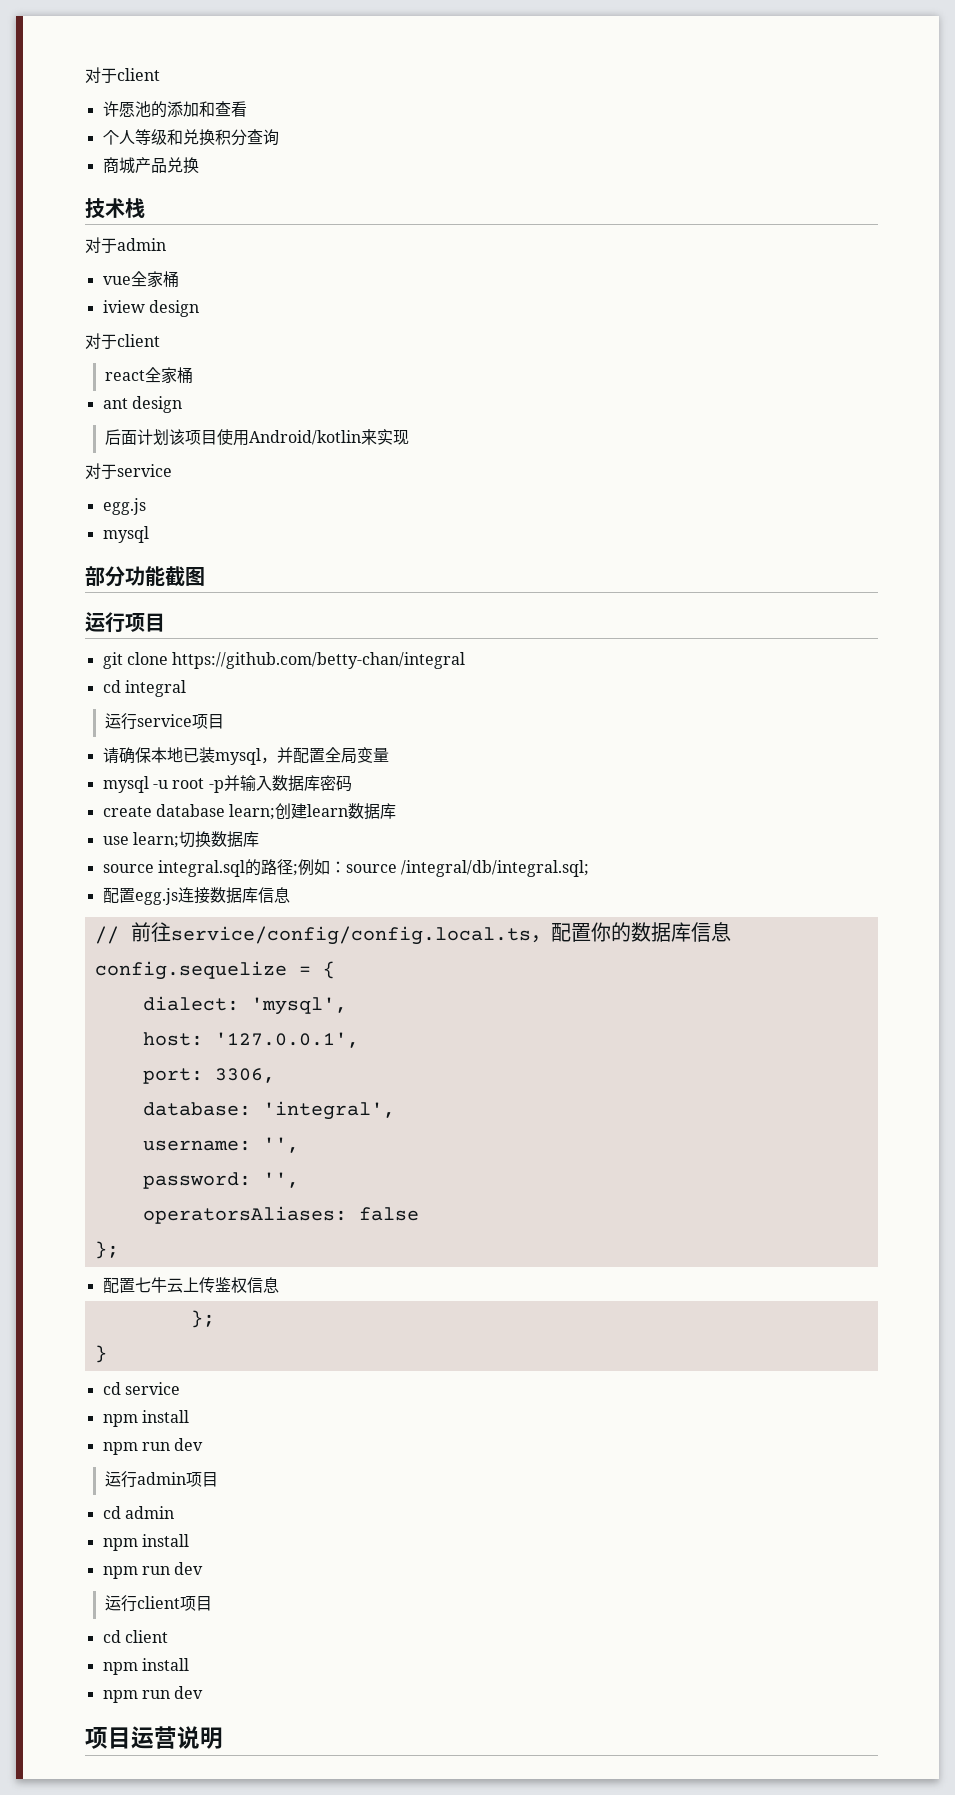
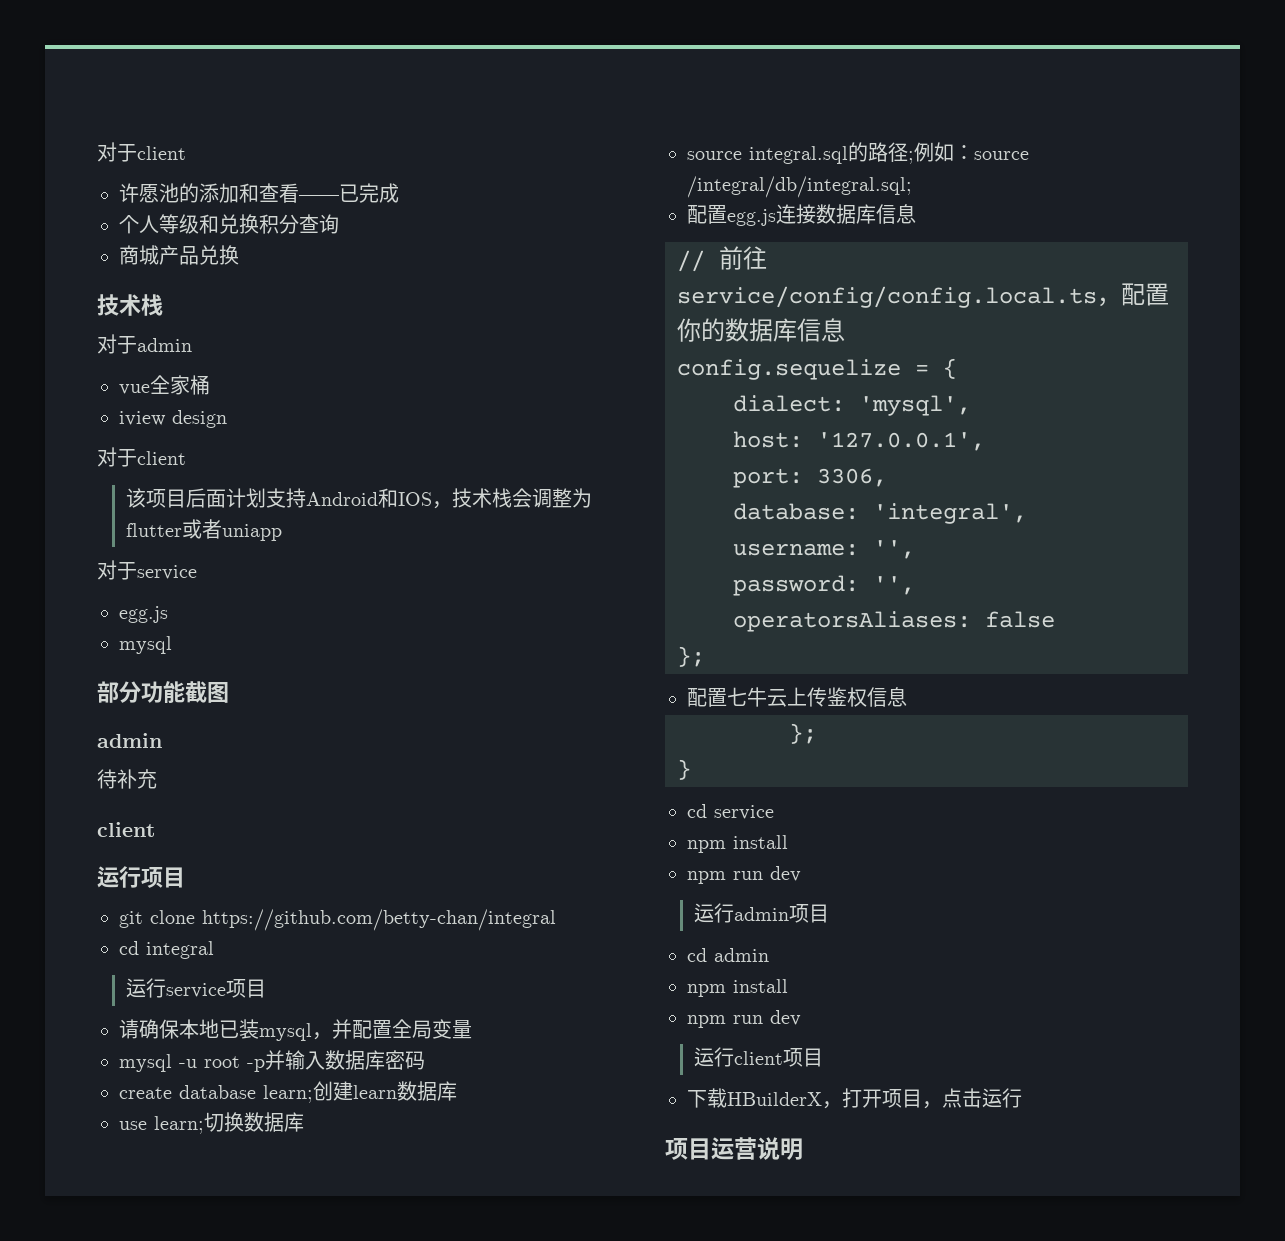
- 许愿池的添加和查看
+ 许愿池的添加和查看——已完成
- react全家桶
- ant design
- 后面计划该项目使用Android/kotlin来实现
+ 该项目后面计划支持Android和IOS，技术栈会调整为flutter或者uniapp
  部分功能截图
+ admin
+ 待补充
+ client
- cd client
- npm install
- npm run dev
+ 下载HBuilderX，打开项目，点击运行

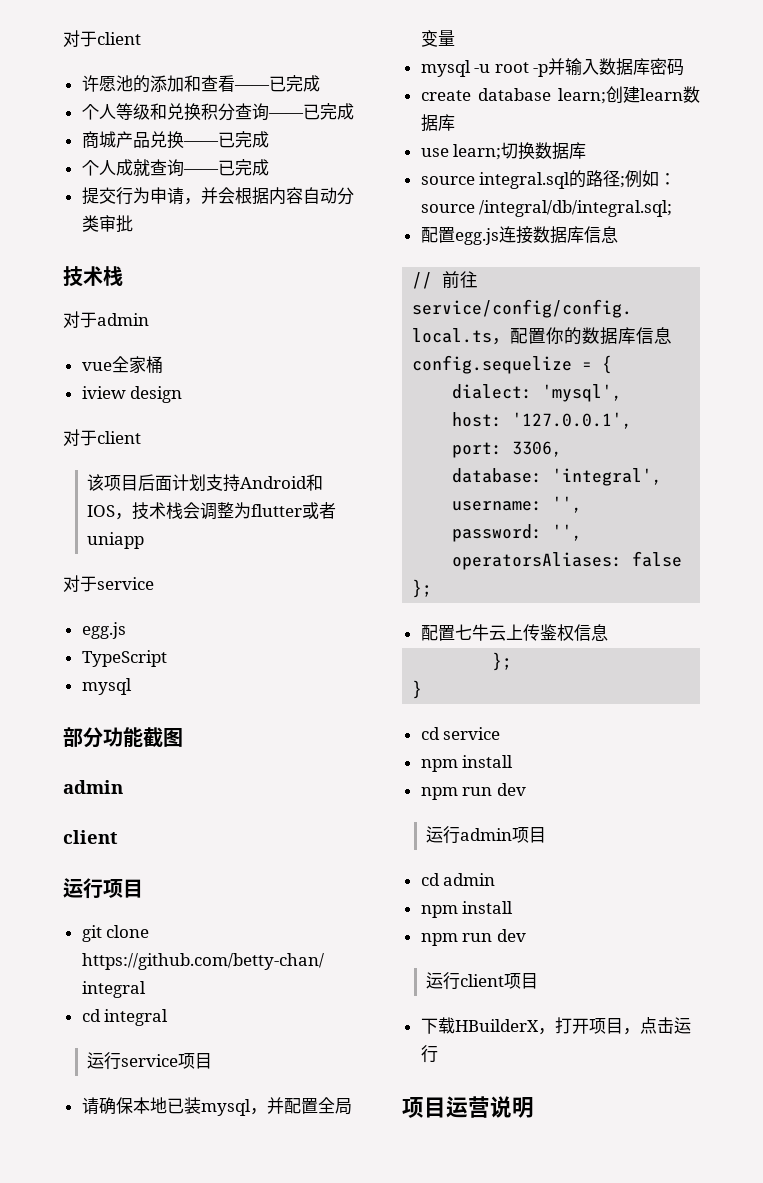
- 个人等级和兑换积分查询
+ 个人等级和兑换积分查询——已完成
- 商城产品兑换
+ 商城产品兑换——已完成
+ 个人成就查询——已完成
+ 提交行为申请，并会根据内容自动分类审批
+ TypeScript
- 待补充

